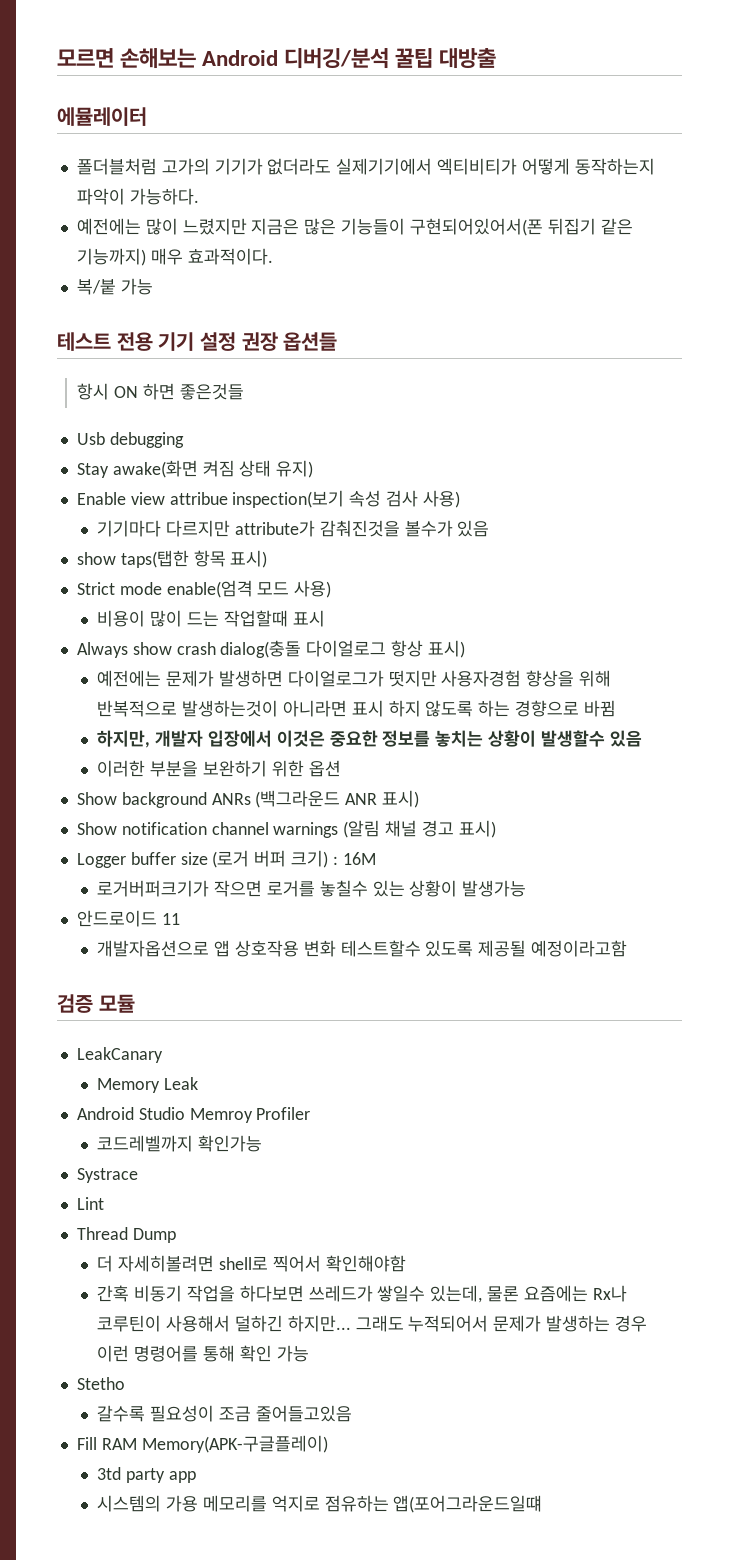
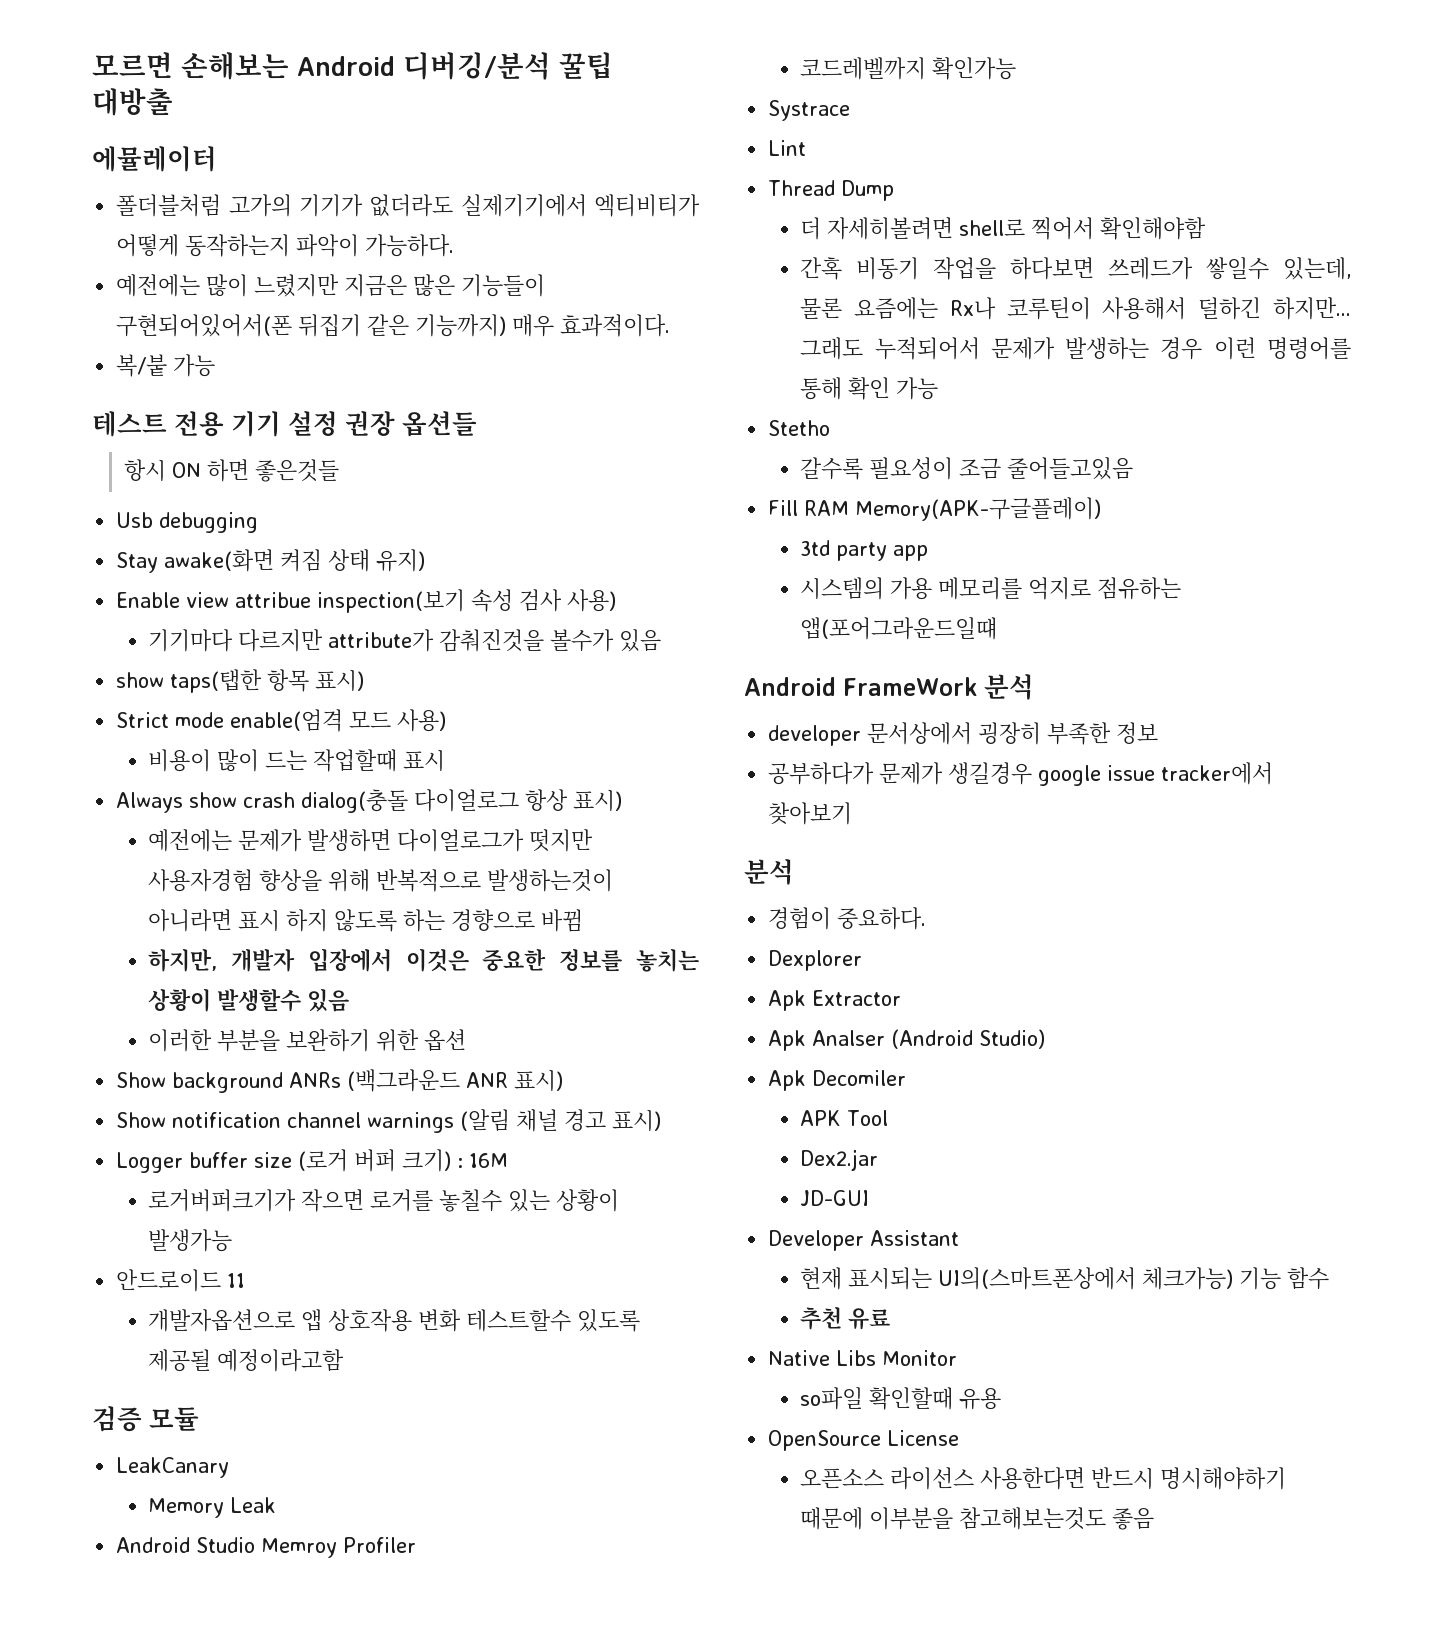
+ Android FrameWork 분석
+ developer 문서상에서 굉장히 부족한 정보
+ 공부하다가 문제가 생길경우 google issue tracker에서 찾아보기
+ 분석
+ 경험이 중요하다.
+ Dexplorer
+ Apk Extractor
+ Apk Analser (Android Studio)
+ Apk Decomiler
+ APK Tool
+ Dex2.jar
+ JD-GUI
+ Developer Assistant
+ 현재 표시되는 UI의(스마트폰상에서 체크가능) 기능 함수
+ 추천 유료
+ Native Libs Monitor
+ so파일 확인할때 유용
+ OpenSource License
+ 오픈소스 라이선스 사용한다면 반드시 명시해야하기 때문에 이부분을 참고해보는것도 좋음

